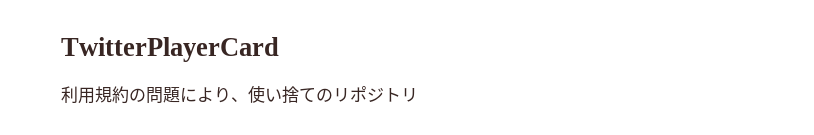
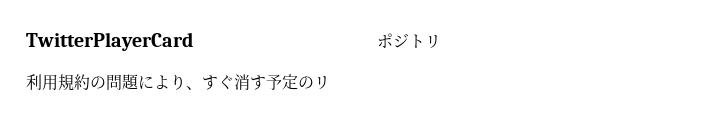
- 利用規約の問題により、使い捨てのリポジトリ
+ 利用規約の問題により、すぐ消す予定のリポジトリ

